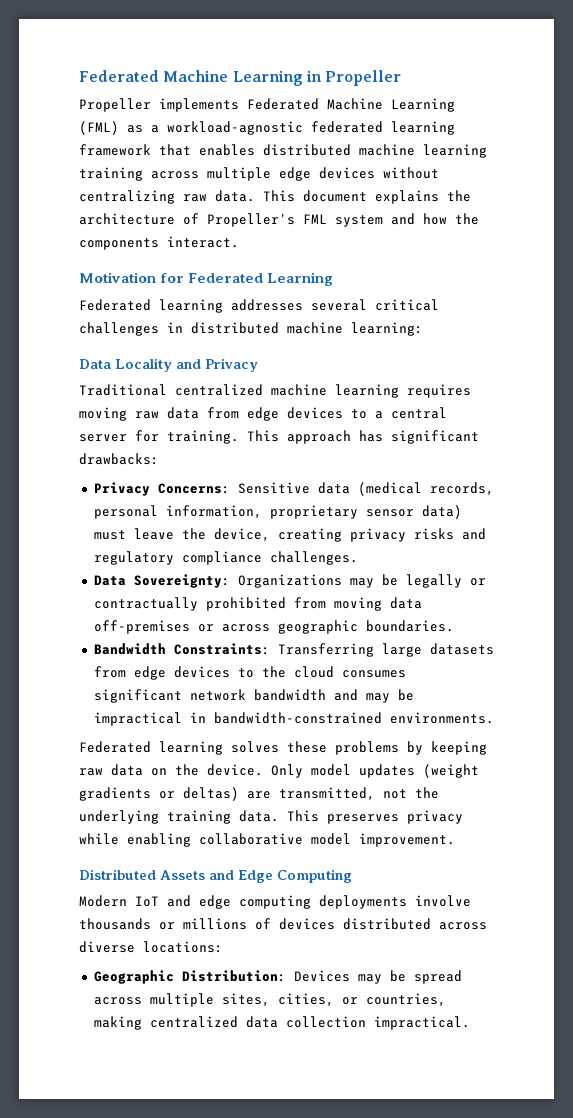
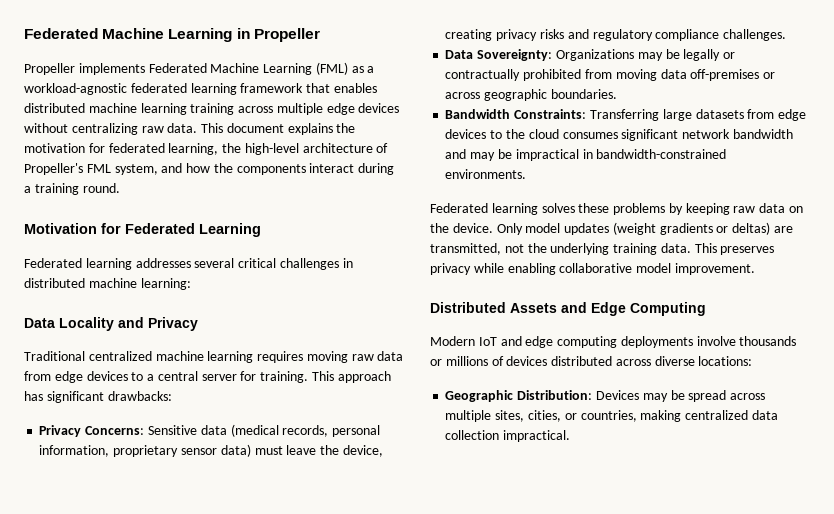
- This document explains the architecture of Propeller's FML system and how the components interact.
+ This document explains the motivation for federated learning, the high-level architecture of Propeller's FML system, and how the components interact during a training round.

